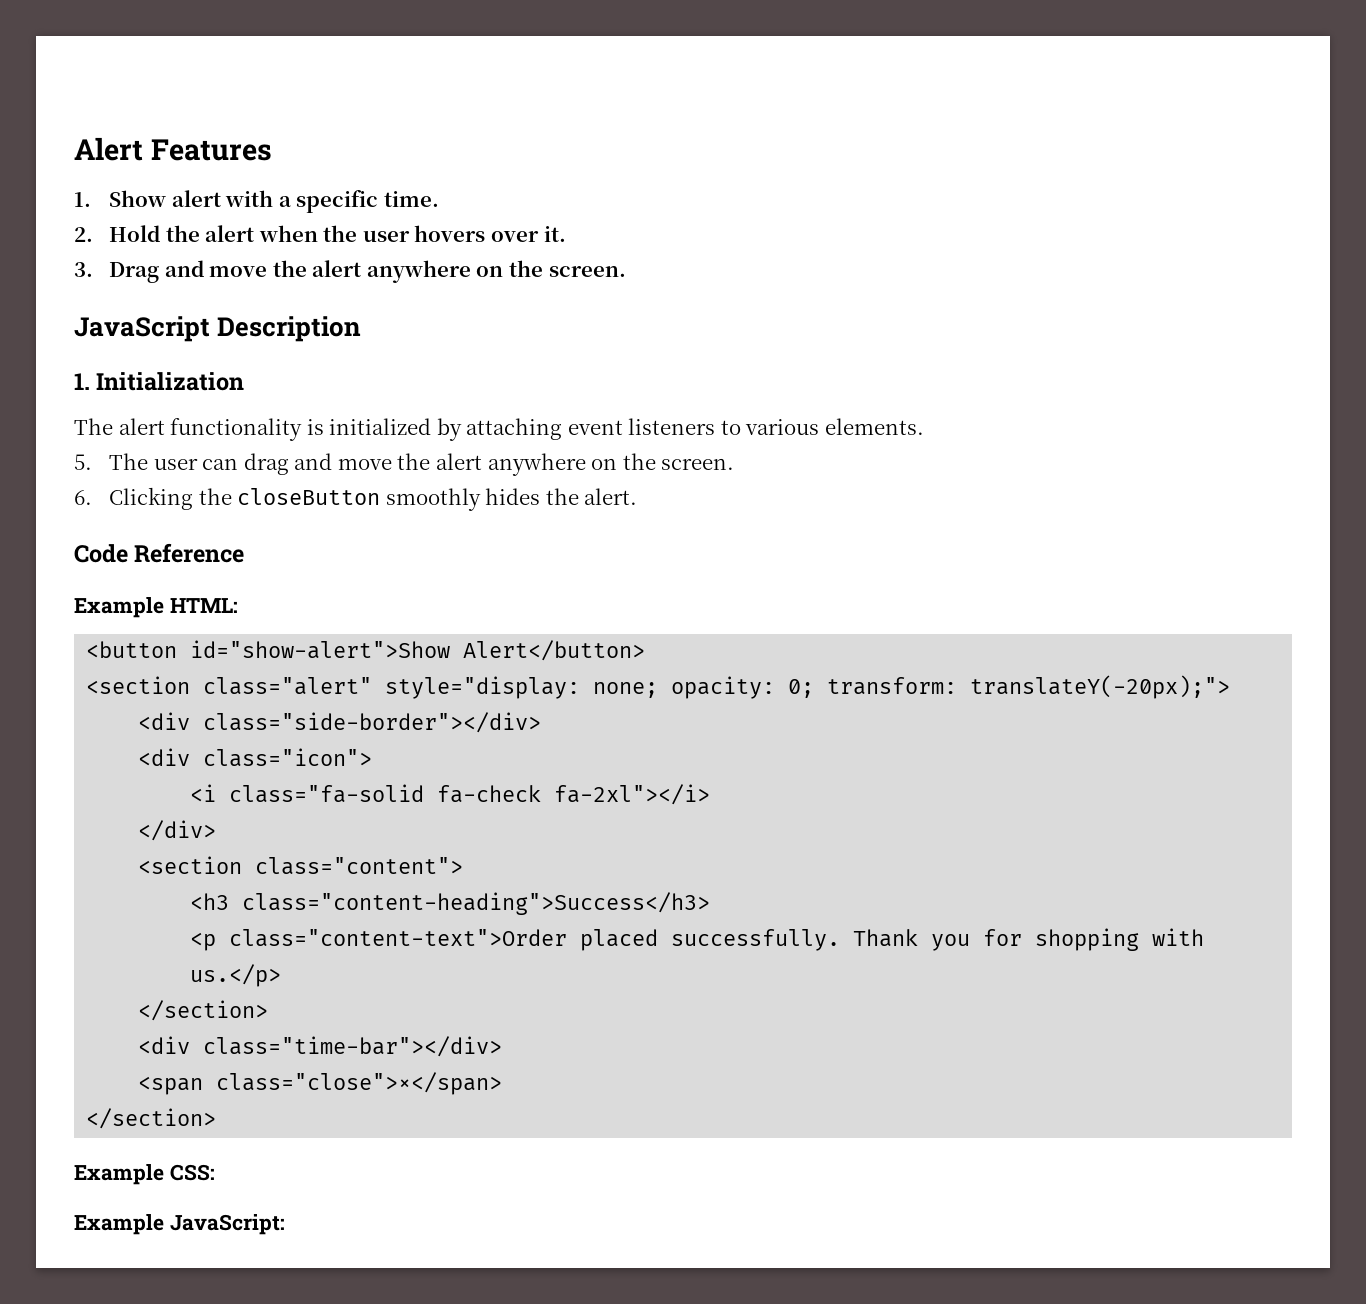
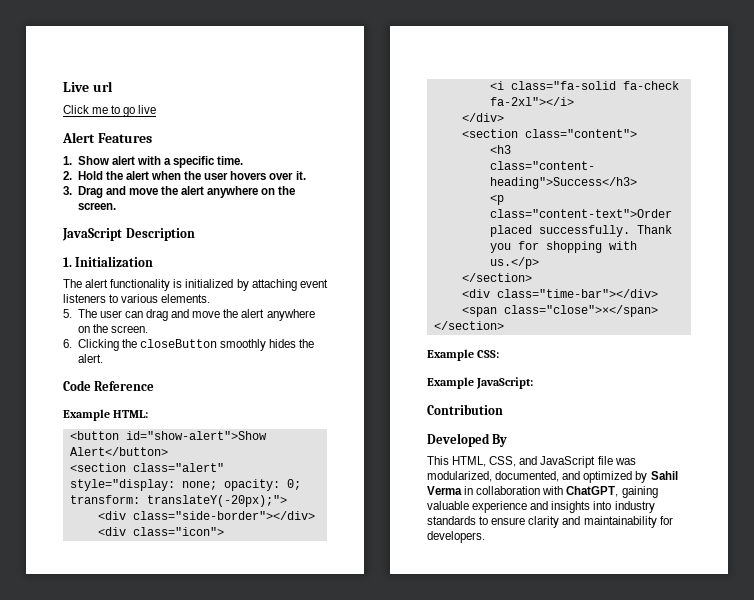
+ Live url
+ Click me to go live
+ Contribution
+ Developed By
+ This HTML, CSS, and JavaScript file was modularized, documented, and optimized by Sahil Verma in collaboration with ChatGPT, gaining valuable experience and insights into industry standards to ensure clarity and maintainability for developers.

